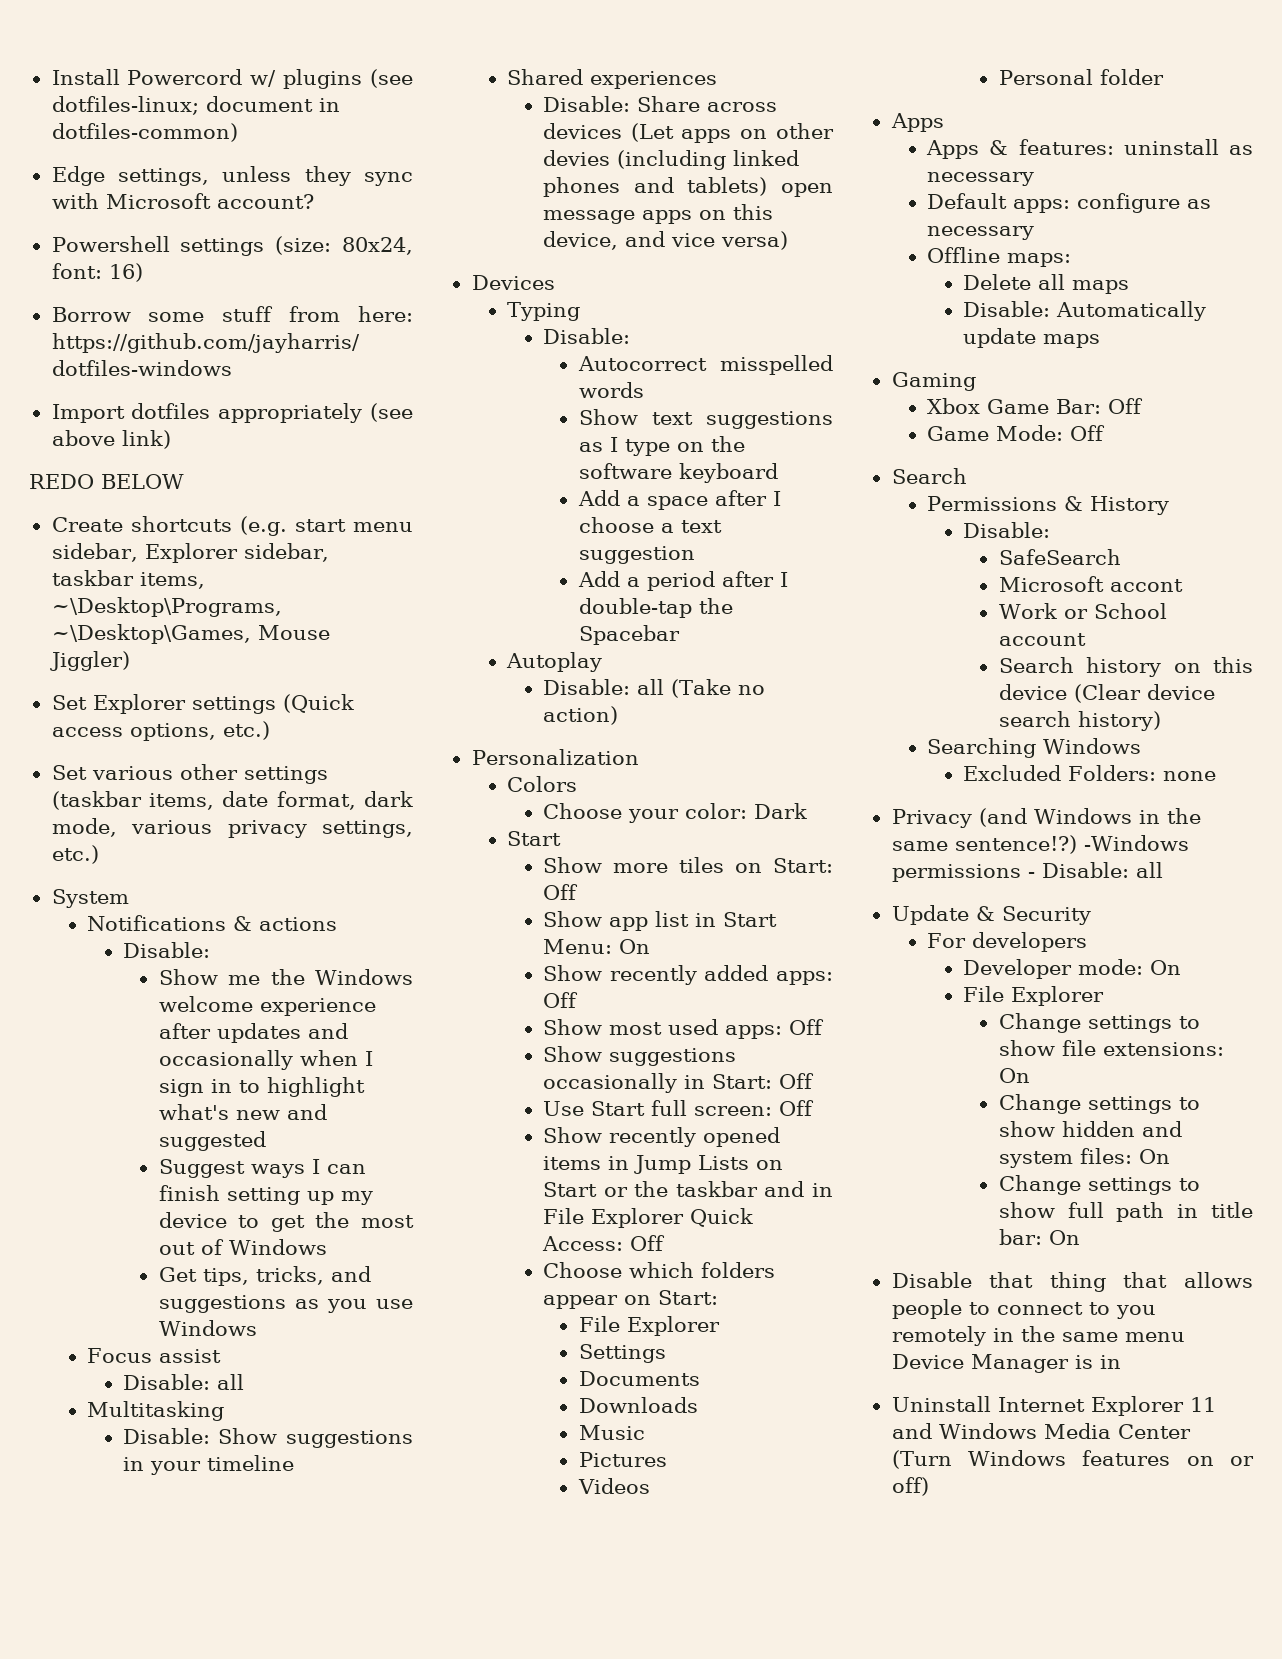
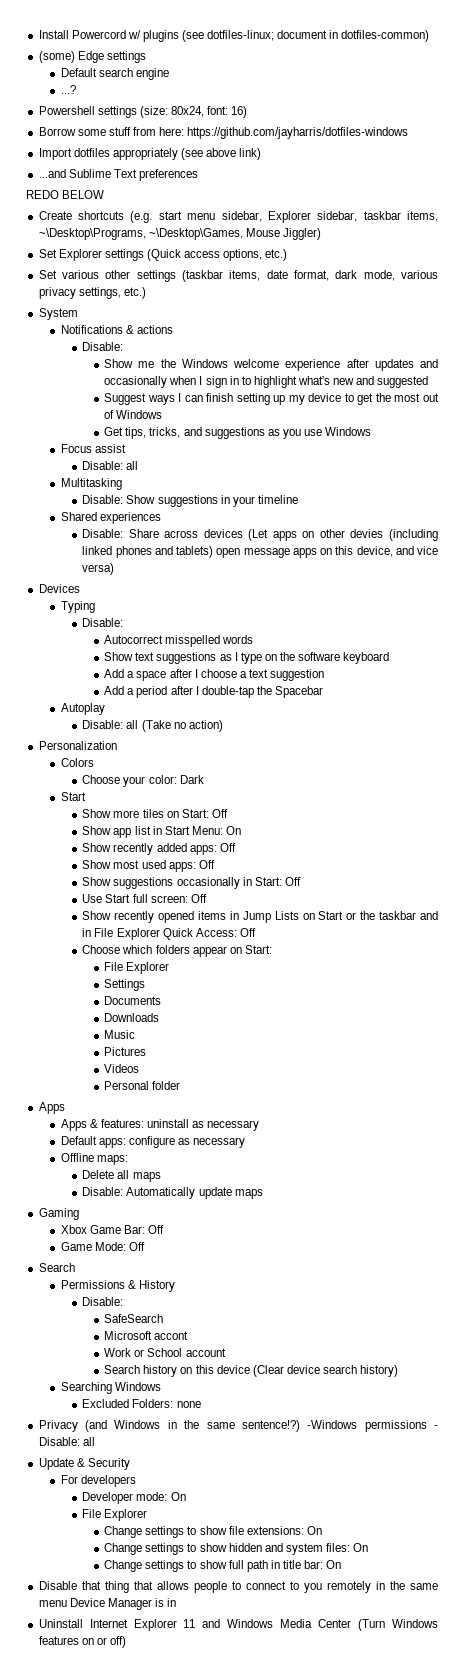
- Edge settings, unless they sync with Microsoft account?
+ (some) Edge settings
+ Default search engine
+ ...?
+ ...and Sublime Text preferences

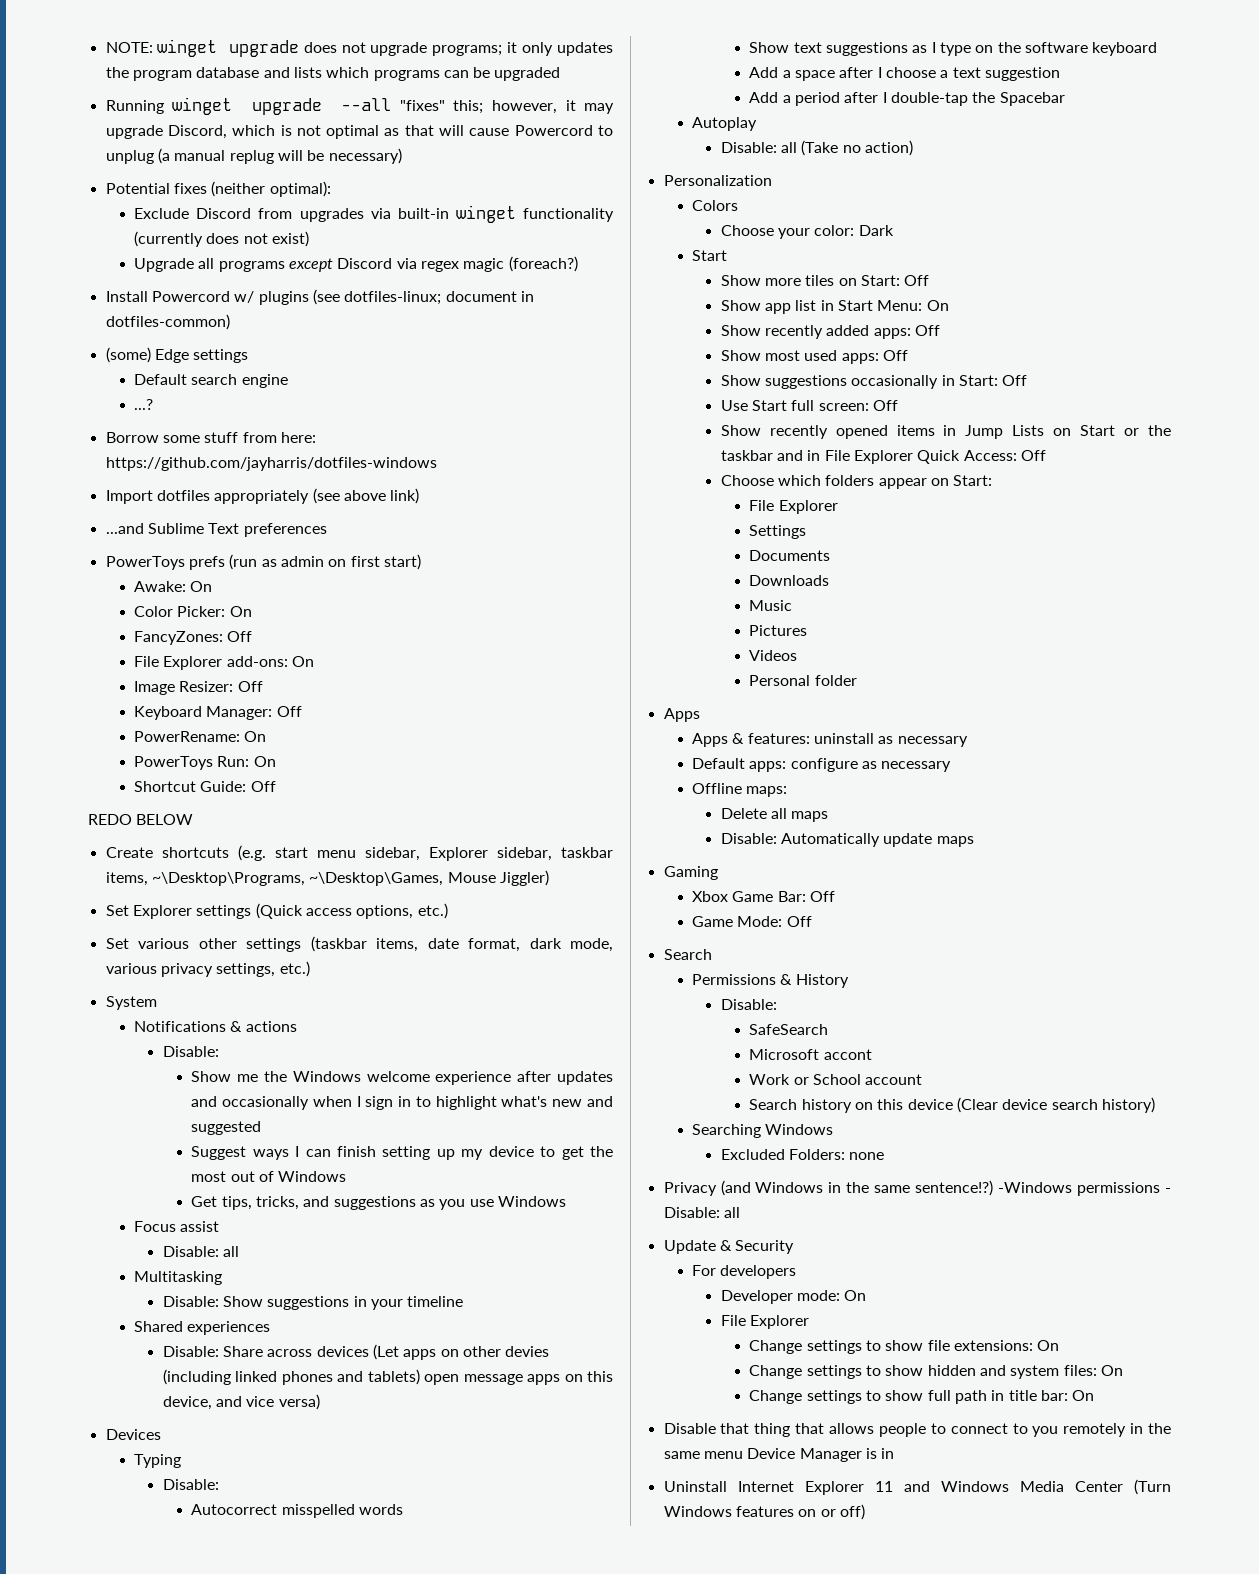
+ NOTE: winget upgrade does not upgrade programs; it only updates the program database and lists which programs can be upgraded
+ Running winget upgrade --all "fixes" this; however, it may upgrade Discord, which is not optimal as that will cause Powercord to unplug (a manual replug will be necessary)
+ Potential fixes (neither optimal):
+ Exclude Discord from upgrades via built-in winget functionality (currently does not exist)
+ Upgrade all programs except Discord via regex magic (foreach?)
- Powershell settings (size: 80x24, font: 16)
+ PowerToys prefs (run as admin on first start)
+ Awake: On
+ Color Picker: On
+ FancyZones: Off
+ File Explorer add-ons: On
+ Image Resizer: Off
+ Keyboard Manager: Off
+ PowerRename: On
+ PowerToys Run: On
+ Shortcut Guide: Off

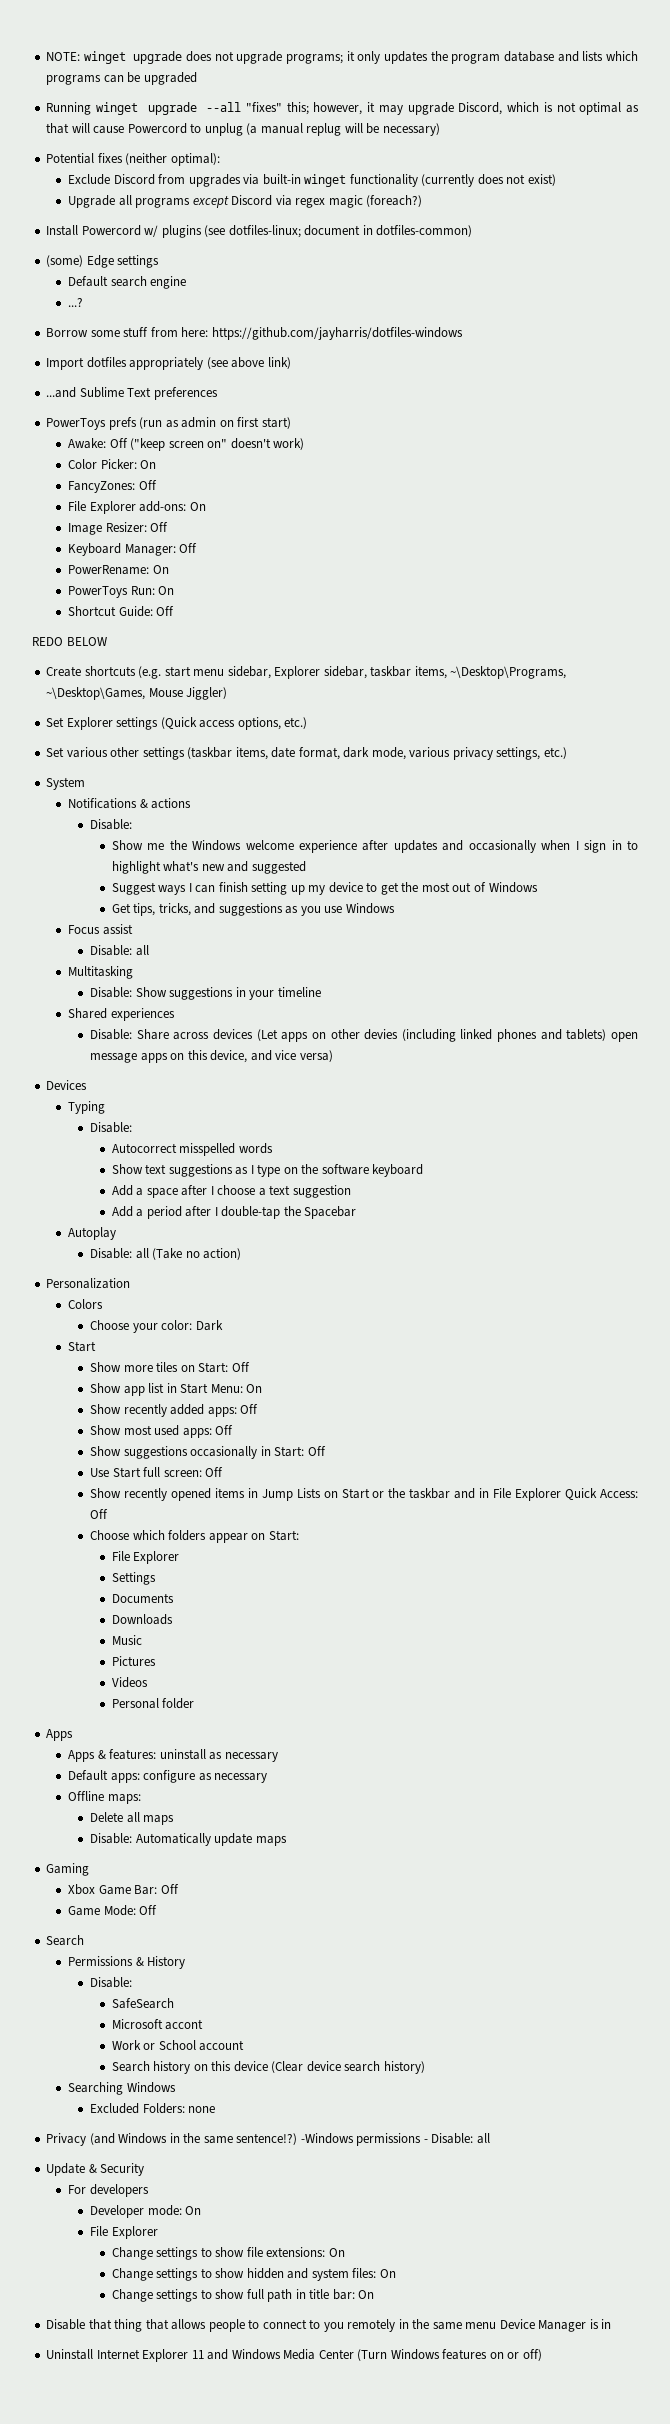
- Awake: On
+ Awake: Off ("keep screen on" doesn't work)

